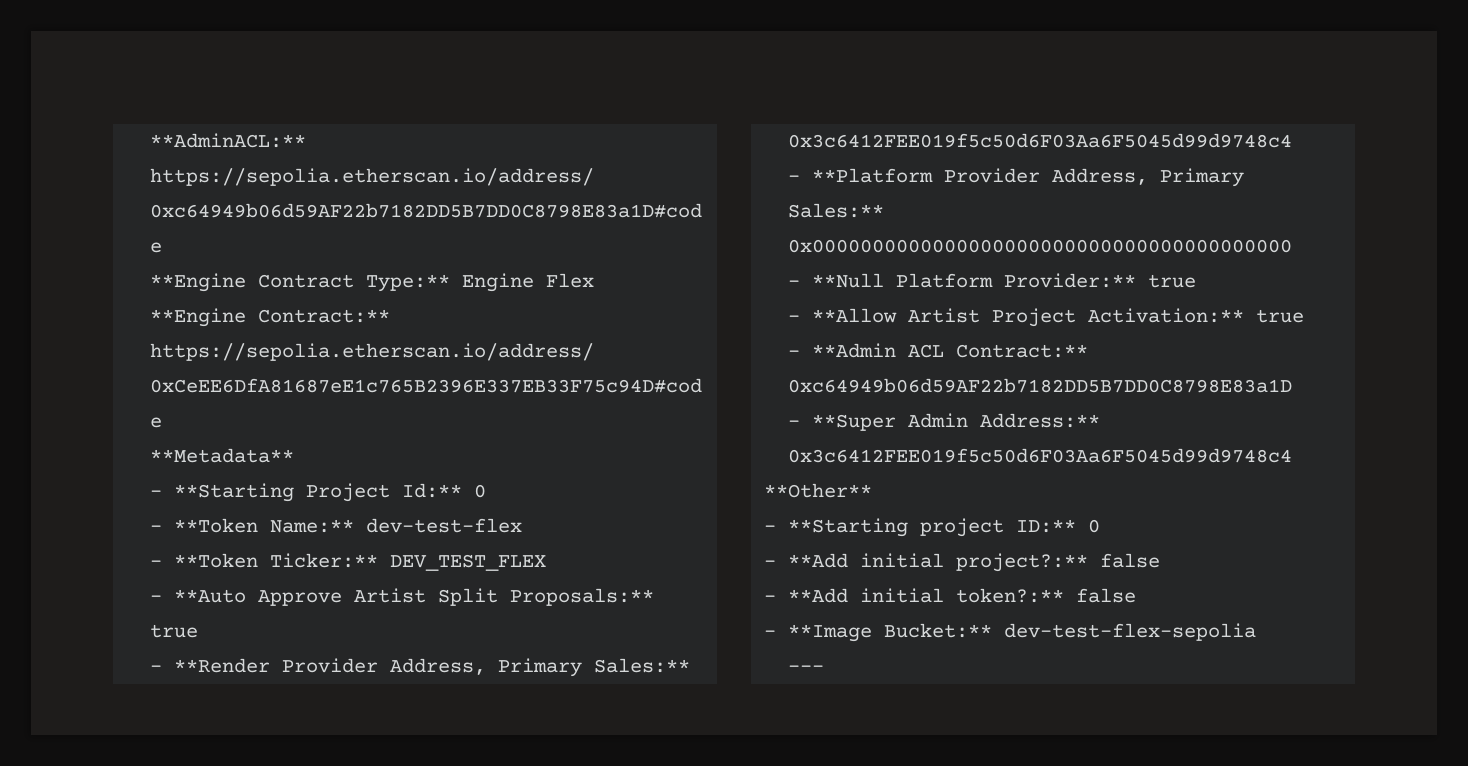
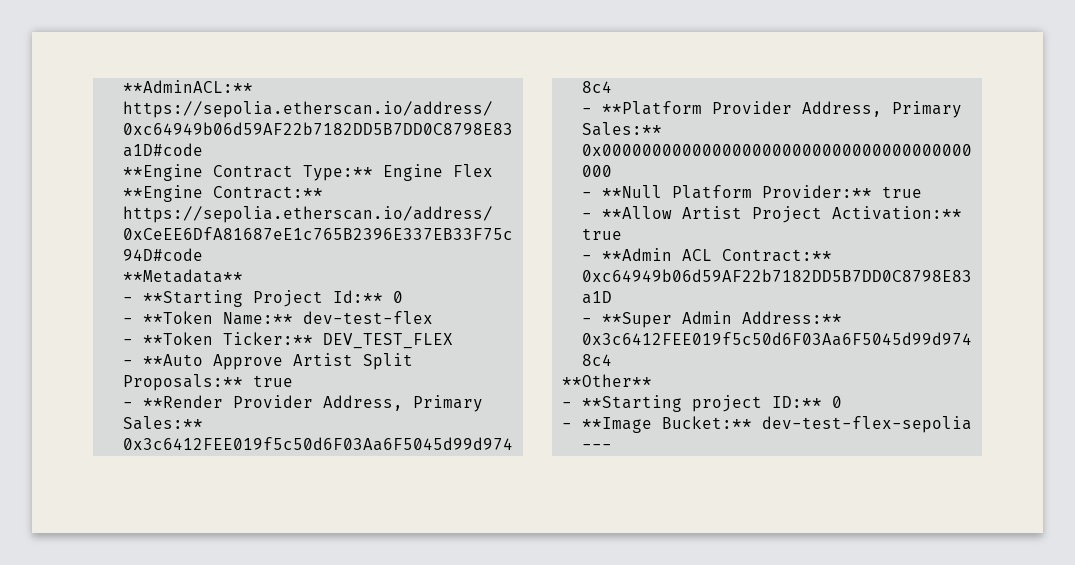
- - **Add initial project?:** false
- - **Add initial token?:** false

